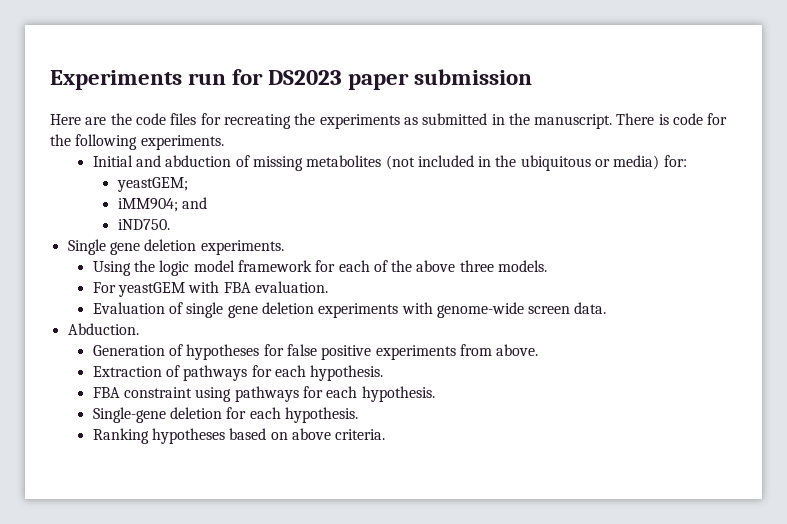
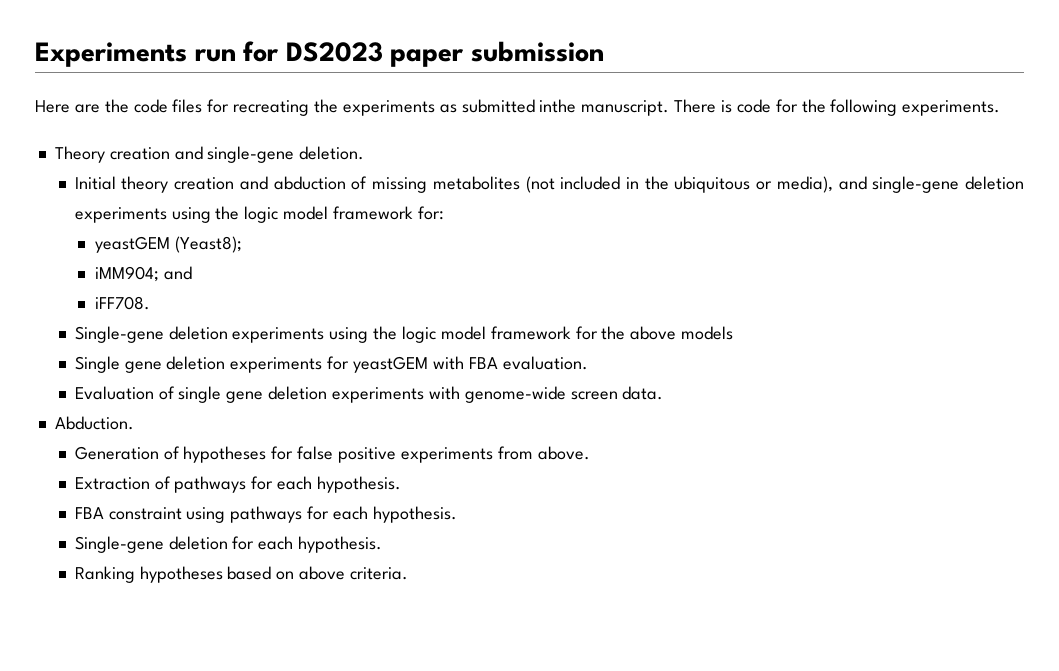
- Here are the code files for recreating the experiments as submitted in the manuscript.
+ Here are the code files for recreating the experiments as submitted inthe manuscript.
+ Theory creation and single-gene deletion.
- Initial and abduction of missing metabolites (not included in the ubiquitous or media) for:
+ Initial theory creation and abduction of missing metabolites (not included in the ubiquitous or media), and single-gene deletion experiments using the logic model framework for:
- yeastGEM;
+ yeastGEM (Yeast8);
- iND750.
- Single gene deletion experiments.
- Using the logic model framework for each of the above three models.
- For yeastGEM with FBA evaluation.
+ iFF708.
+ Single-gene deletion experiments using the logic model framework for the above models
+ Single gene deletion experiments for yeastGEM with FBA evaluation.

